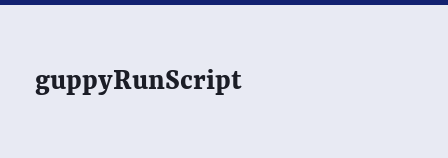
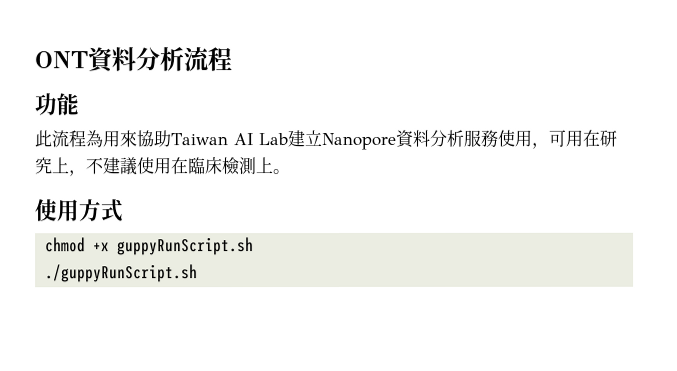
- guppyRunScript
+ ONT資料分析流程
+ 功能
+ 此流程為用來協助Taiwan AI Lab建立Nanopore資料分析服務使用，可用在研究上，不建議使用在臨床檢測上。
+ 使用方式
+ chmod +x guppyRunScript.sh
+ ./guppyRunScript.sh

